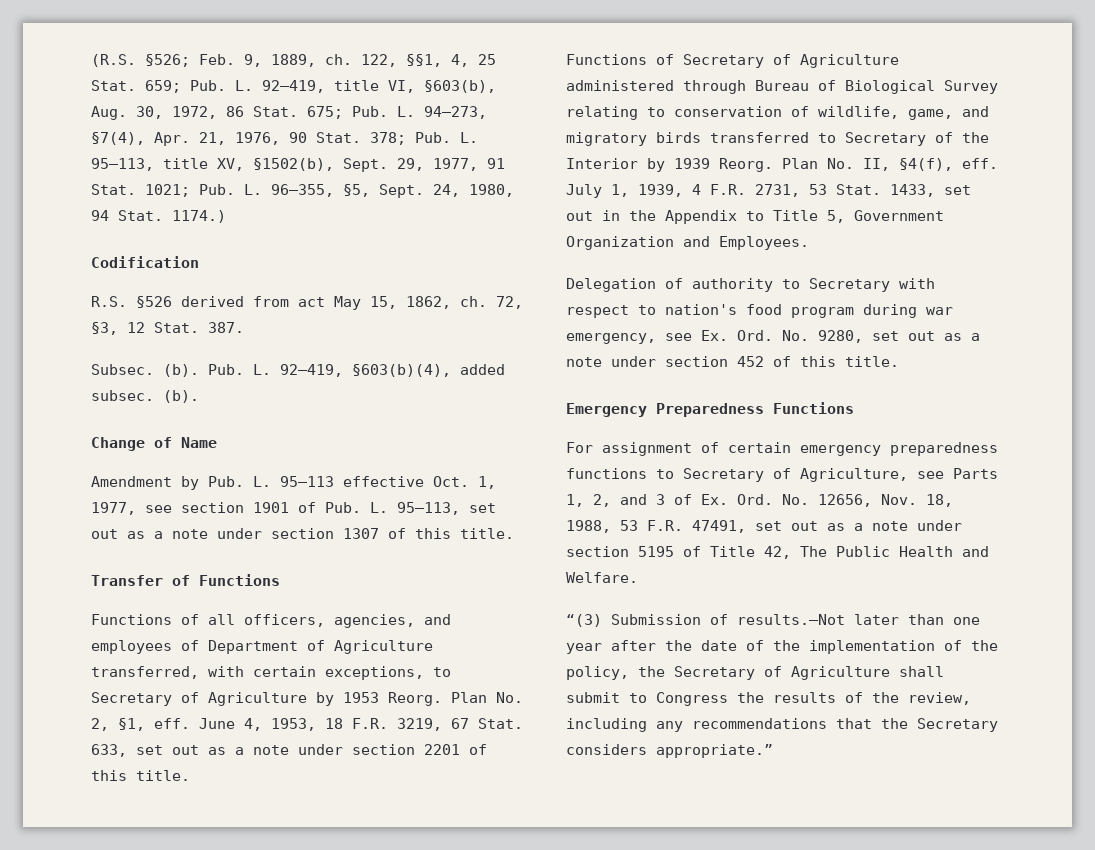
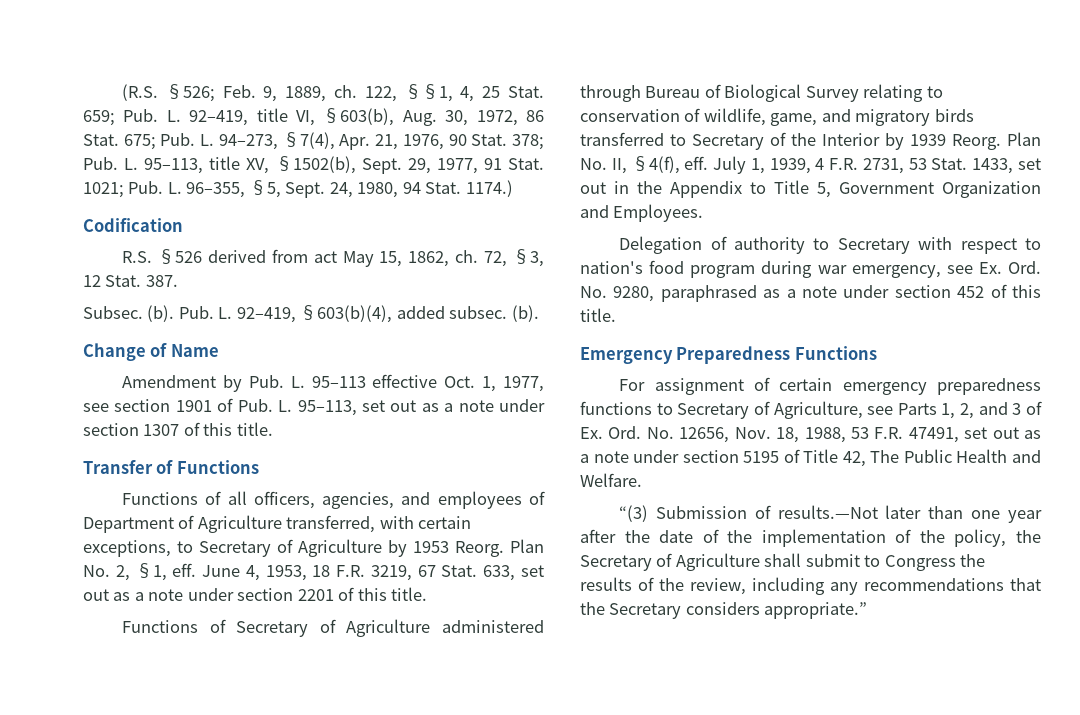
- Delegation of authority to Secretary with respect to nation's food program during war emergency, see Ex. Ord. No. 9280, set out as a note under section 452 of this title.
+ Delegation of authority to Secretary with respect to nation's food program during war emergency, see Ex. Ord. No. 9280, paraphrased as a note under section 452 of this title.

